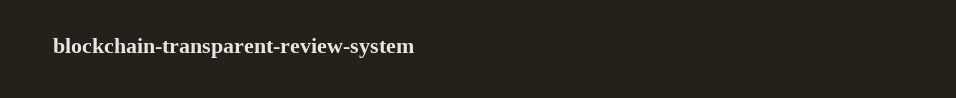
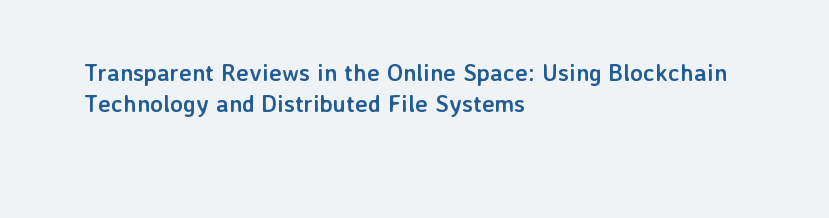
- blockchain-transparent-review-system
+ Transparent Reviews in the Online Space: Using Blockchain Technology and Distributed File Systems

